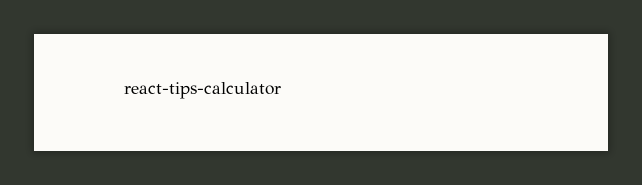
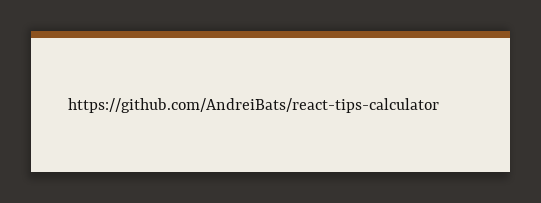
- react-tips-calculator
+ https://github.com/AndreiBats/react-tips-calculator

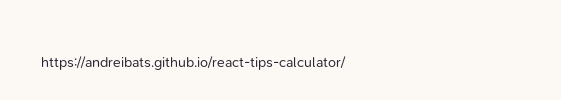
- https://github.com/AndreiBats/react-tips-calculator
+ https://andreibats.github.io/react-tips-calculator/

